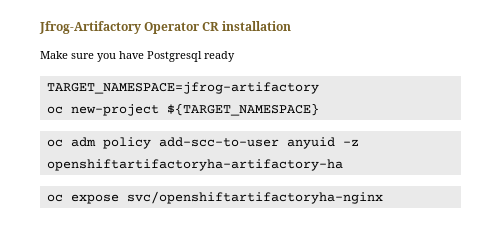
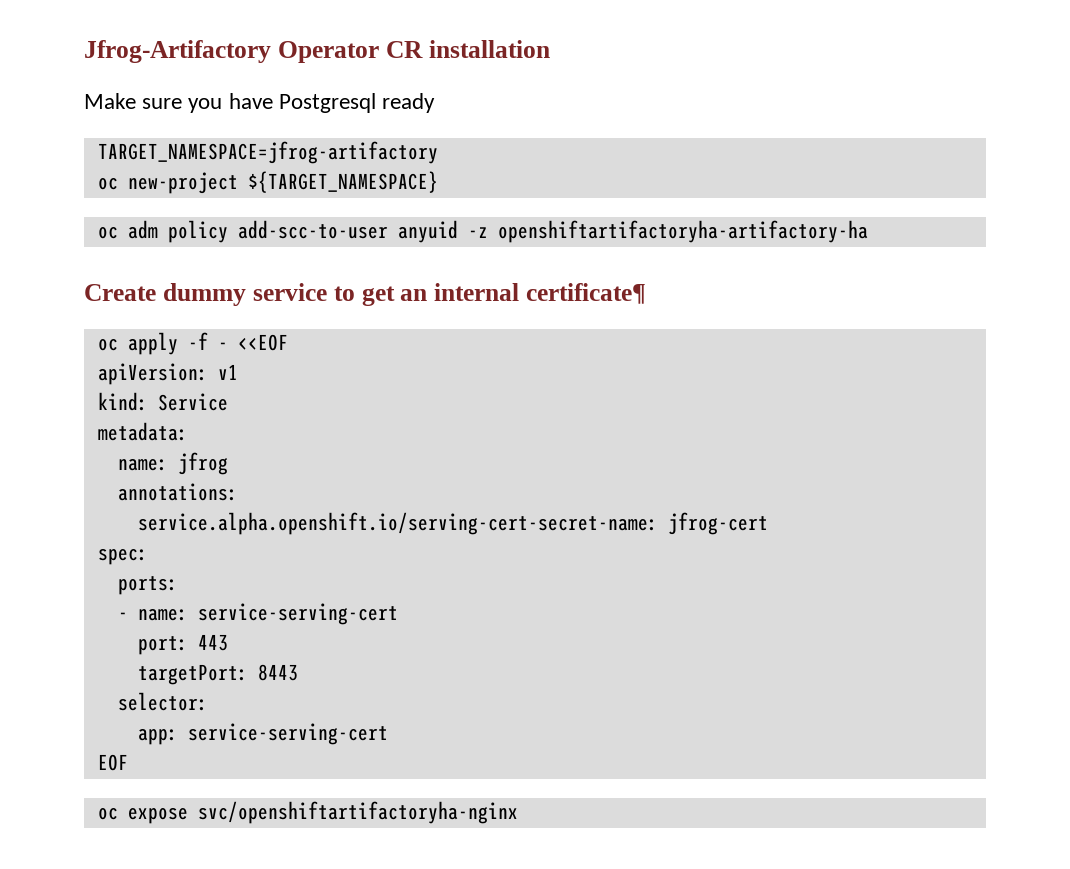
+ Create dummy service to get an internal certificate¶
+ oc apply -f - <<EOF
+ apiVersion: v1
+ kind: Service
+ metadata:
+ name: jfrog
+ annotations:
+ service.alpha.openshift.io/serving-cert-secret-name: jfrog-cert
+ spec:
+ ports:
+ - name: service-serving-cert
+ port: 443
+ targetPort: 8443
+ selector:
+ app: service-serving-cert
+ EOF

